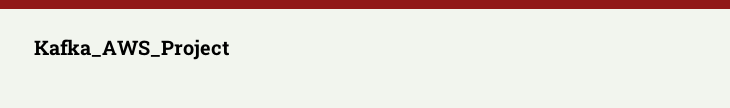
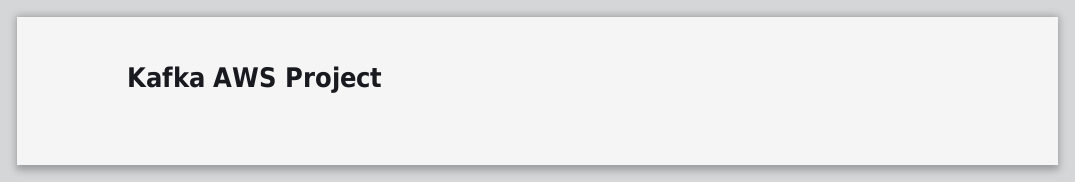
- Kafka_AWS_Project
+ Kafka AWS Project

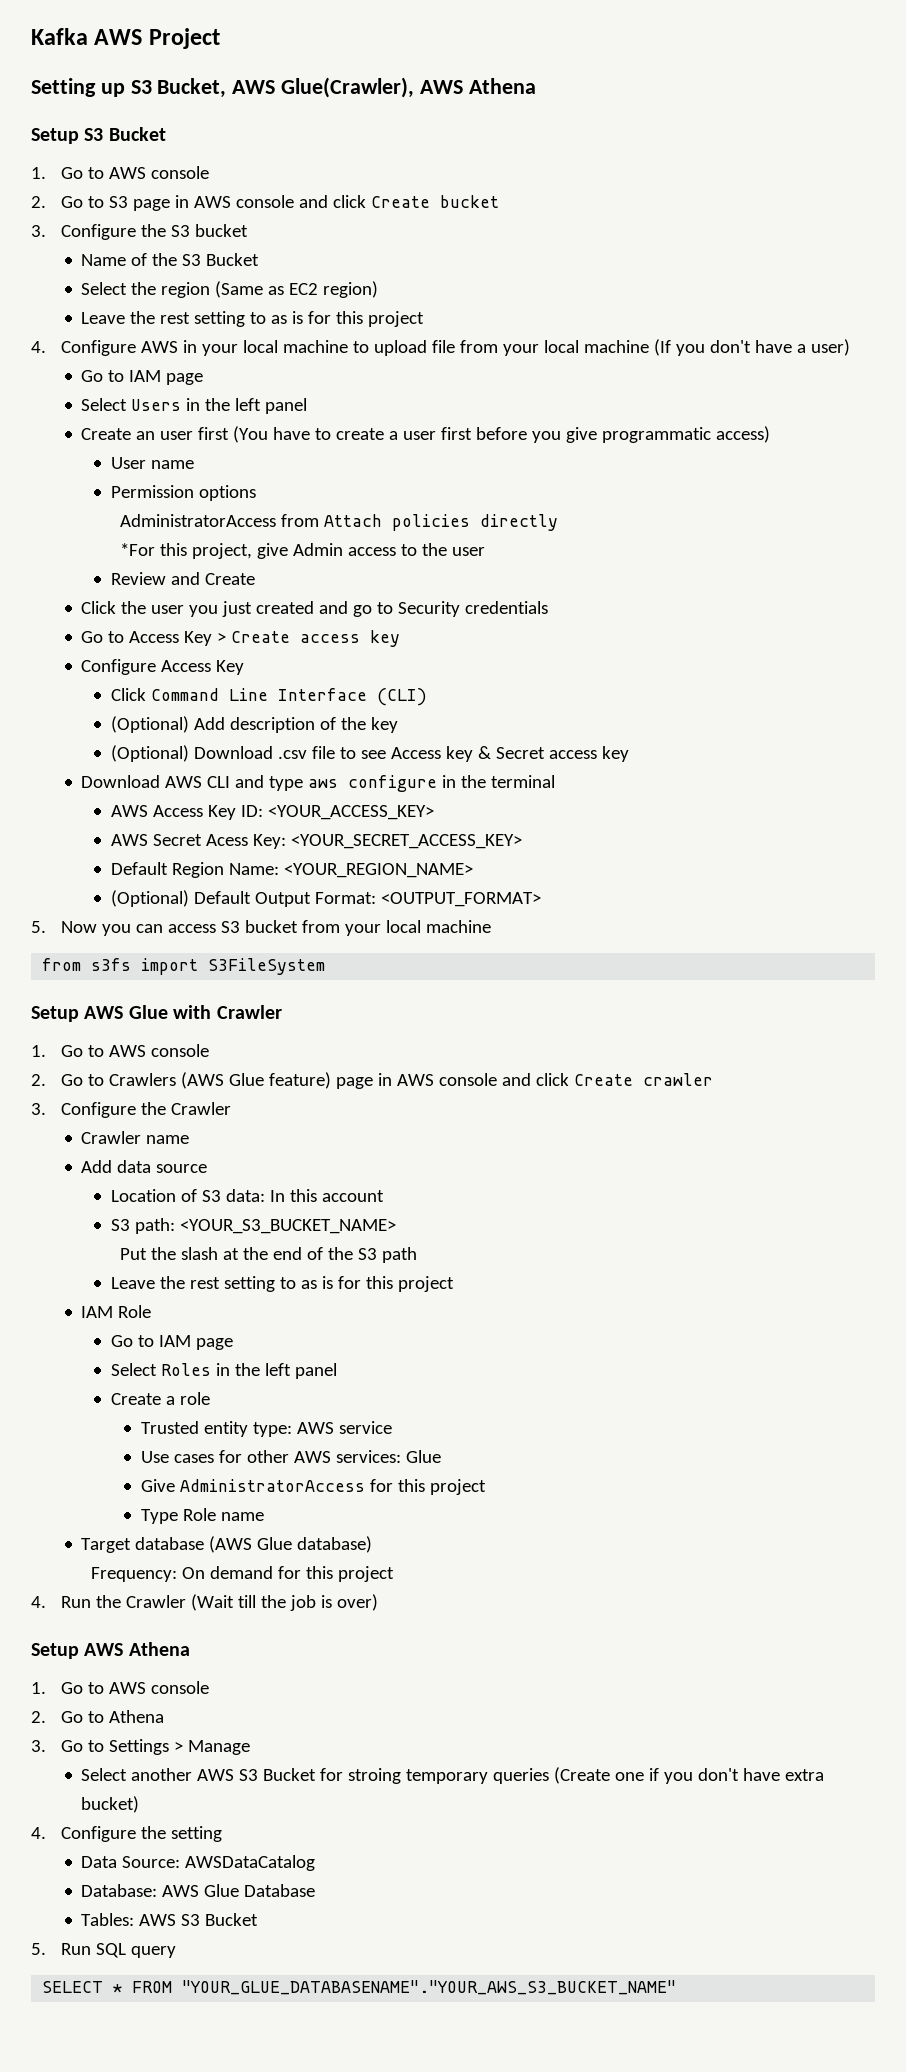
+ Setting up S3 Bucket, AWS Glue(Crawler), AWS Athena
+ Setup S3 Bucket
+ 1. Go to AWS console
+ 2. Go to S3 page in AWS console and click Create bucket
+ 3. Configure the S3 bucket
+ Name of the S3 Bucket
+ Select the region (Same as EC2 region)
+ Leave the rest setting to as is for this project
+ 4. Configure AWS in your local machine to upload file from your local machine (If you don't have a user)
+ Go to IAM page
+ Select Users in the left panel
+ Create an user first (You have to create a user first before you give programmatic access)
+ User name
+ Permission options
+ AdministratorAccess from Attach policies directly
+ *For this project, give Admin access to the user
+ Review and Create
+ Click the user you just created and go to Security credentials
+ Go to Access Key > Create access key
+ Configure Access Key
+ Click Command Line Interface (CLI)
+ (Optional) Add description of the key
+ (Optional) Download .csv file to see Access key & Secret access key
+ Download AWS CLI and type aws configure in the terminal
+ AWS Access Key ID: <YOUR_ACCESS_KEY>
+ AWS Secret Acess Key: <YOUR_SECRET_ACCESS_KEY>
+ Default Region Name: <YOUR_REGION_NAME>
+ (Optional) Default Output Format: <OUTPUT_FORMAT>
+ 5. Now you can access S3 bucket from your local machine
+ from s3fs import S3FileSystem
+ Setup AWS Glue with Crawler
+ 1. Go to AWS console
+ 2. Go to Crawlers (AWS Glue feature) page in AWS console and click Create crawler
+ 3. Configure the Crawler
+ Crawler name
+ Add data source
+ Location of S3 data: In this account
+ S3 path: <YOUR_S3_BUCKET_NAME>
+ Put the slash at the end of the S3 path
+ Leave the rest setting to as is for this project
+ IAM Role
+ Go to IAM page
+ Select Roles in the left panel
+ Create a role
+ Trusted entity type: AWS service
+ Use cases for other AWS services: Glue
+ Give AdministratorAccess for this project
+ Type Role name
+ Target database (AWS Glue database)
+ Frequency: On demand for this project
+ 4. Run the Crawler (Wait till the job is over)
+ Setup AWS Athena
+ 1. Go to AWS console
+ 2. Go to Athena
+ 3. Go to Settings > Manage
+ Select another AWS S3 Bucket for stroing temporary queries (Create one if you don't have extra bucket)
+ 4. Configure the setting
+ Data Source: AWSDataCatalog
+ Database: AWS Glue Database
+ Tables: AWS S3 Bucket
+ 5. Run SQL query
+ SELECT * FROM "YOUR_GLUE_DATABASENAME"."YOUR_AWS_S3_BUCKET_NAME"

